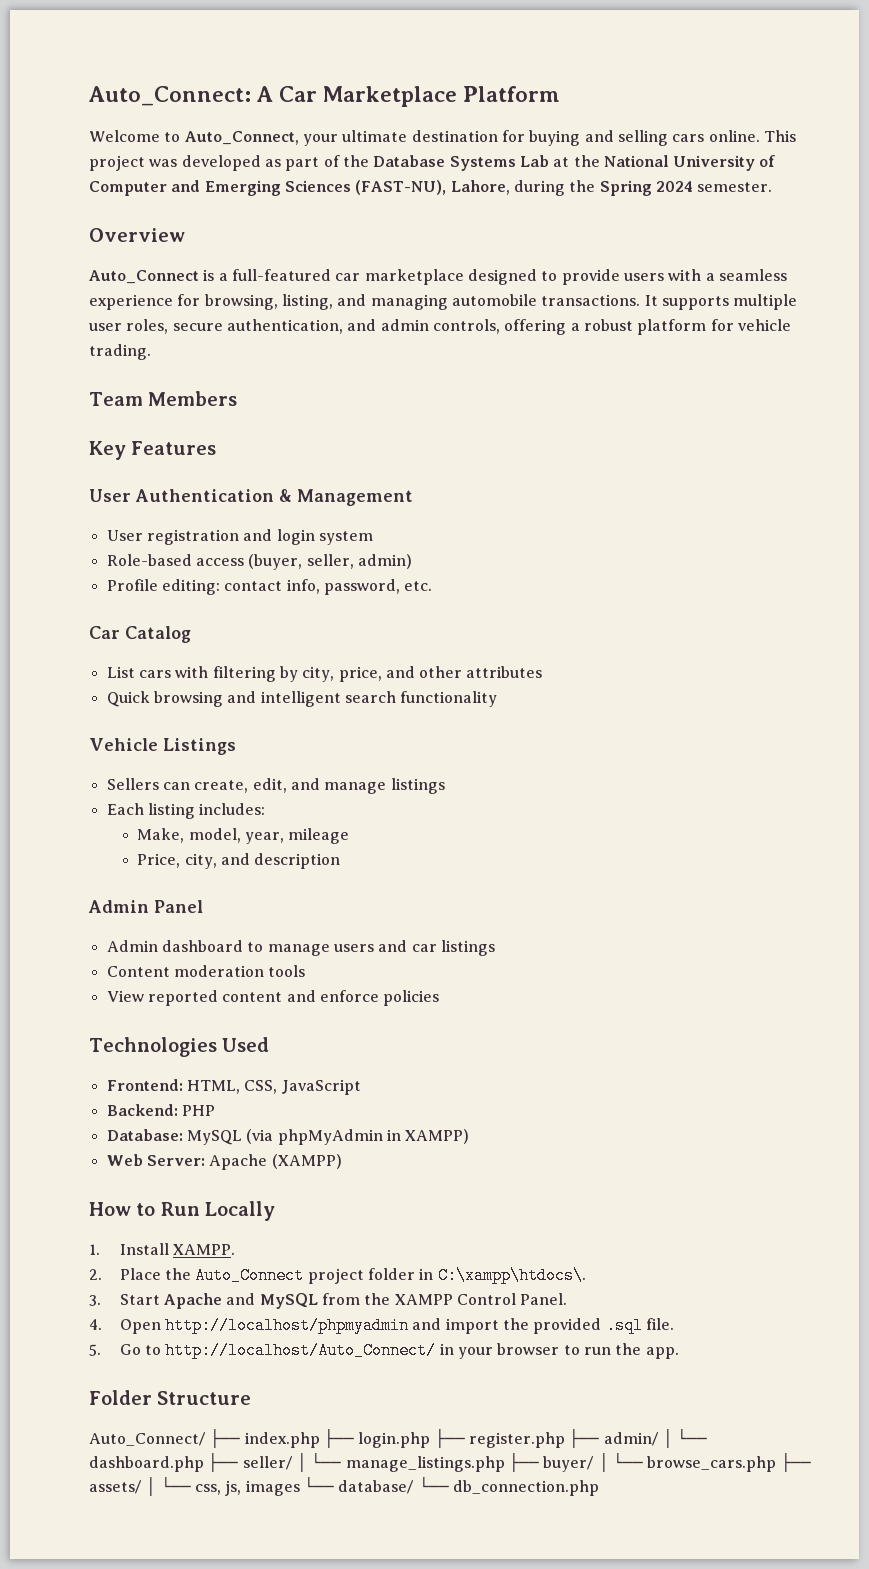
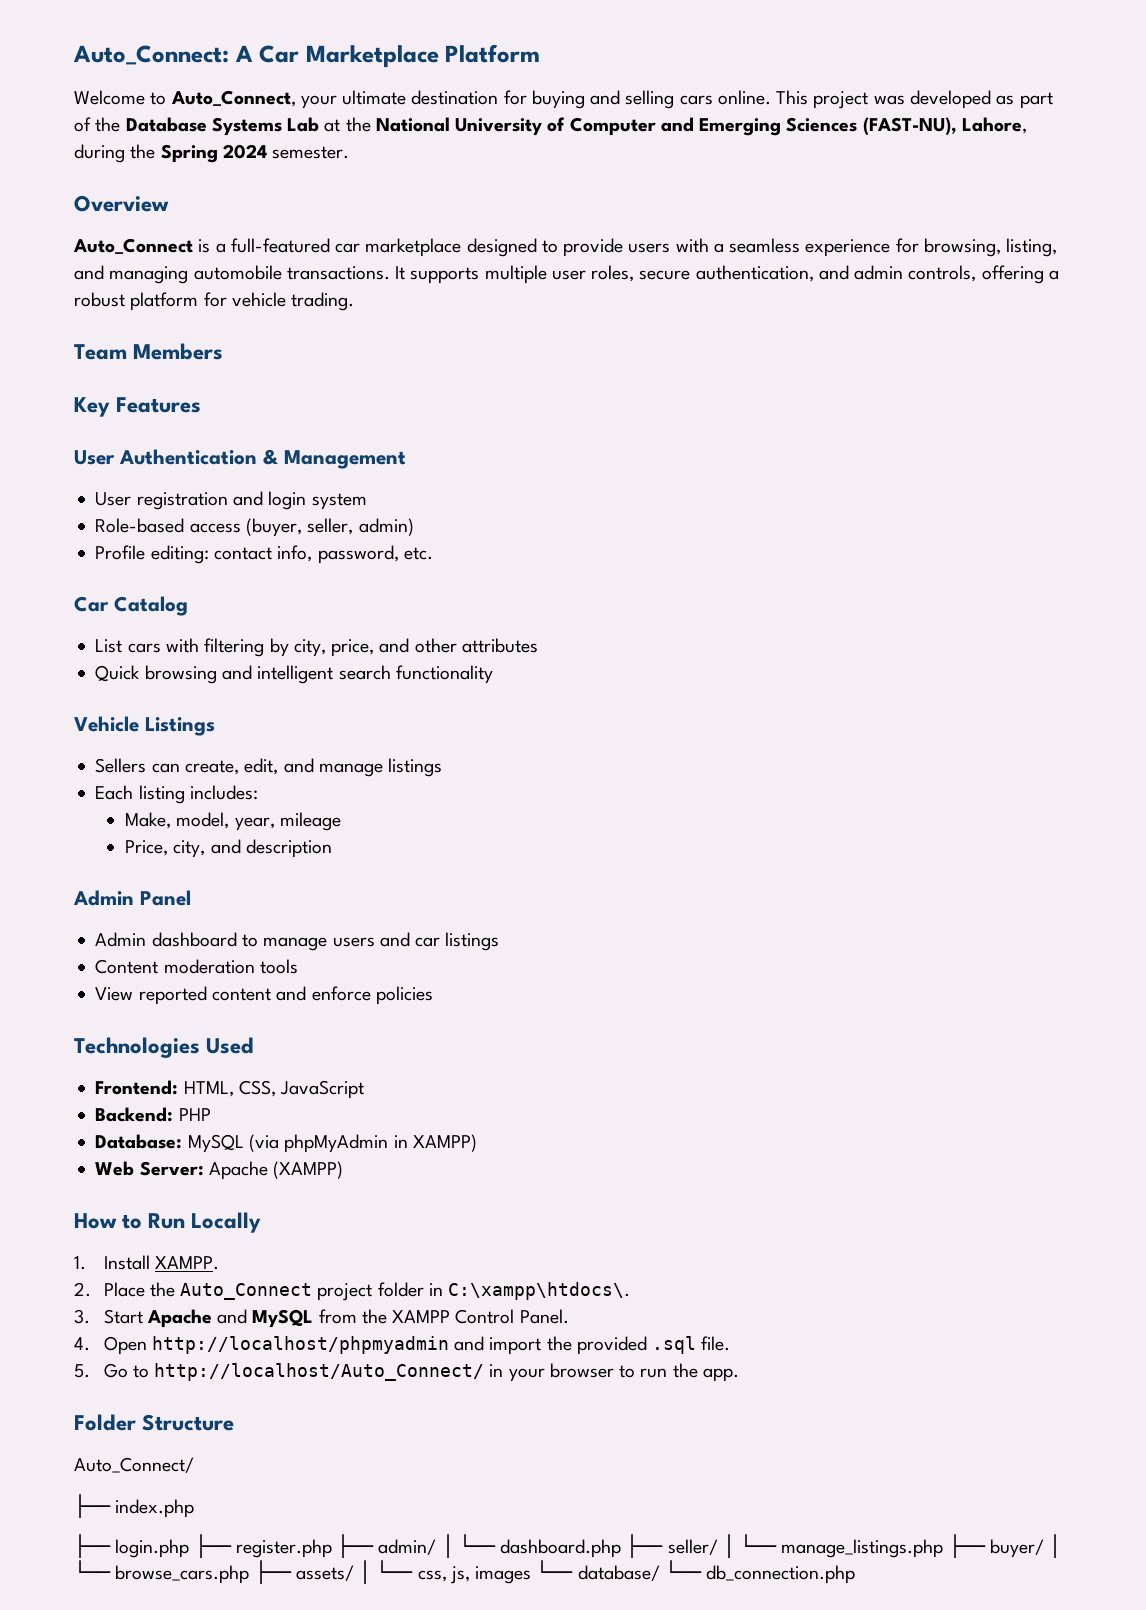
- Auto_Connect/ ├── index.php ├── login.php ├── register.php ├── admin/ │ └── dashboard.php ├── seller/ │ └── manage_listings.php ├── buyer/ │ └── browse_cars.php ├── assets/ │ └── css, js, images └── database/ └── db_connection.php
+ Auto_Connect/
+ ├── index.php
+ ├── login.php ├── register.php ├── admin/ │ └── dashboard.php ├── seller/ │ └── manage_listings.php ├── buyer/ │ └── browse_cars.php ├── assets/ │ └── css, js, images └── database/ └── db_connection.php

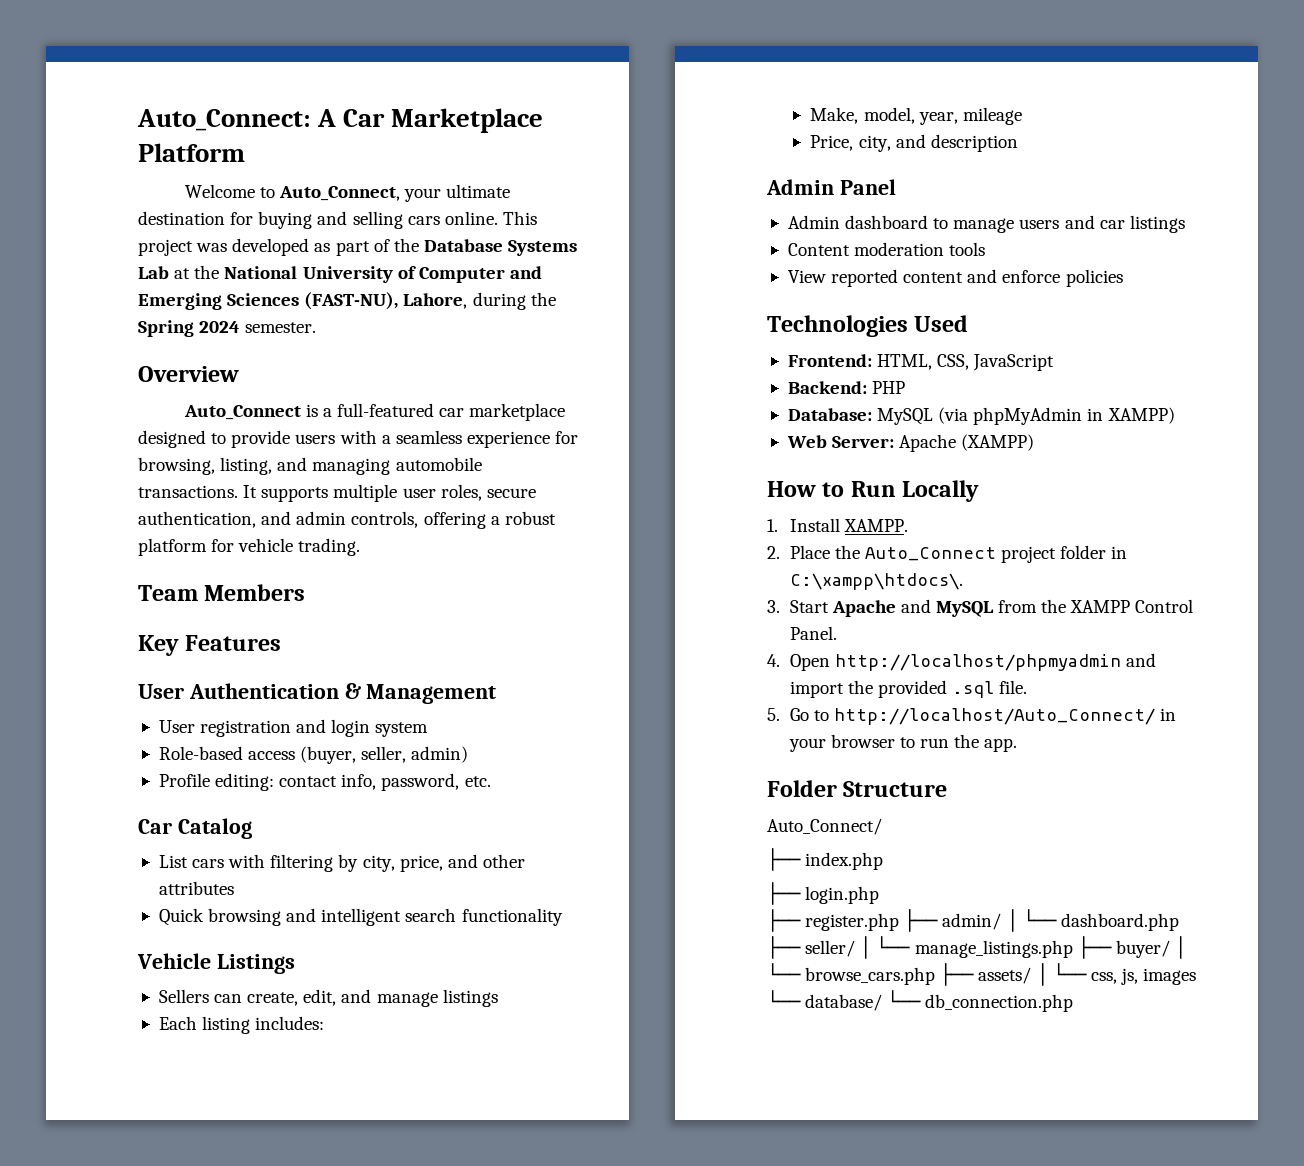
- ├── login.php ├── register.php ├── admin/ │ └── dashboard.php ├── seller/ │ └── manage_listings.php ├── buyer/ │ └── browse_cars.php ├── assets/ │ └── css, js, images └── database/ └── db_connection.php
+ ├── login.php
+ ├── register.php ├── admin/ │ └── dashboard.php ├── seller/ │ └── manage_listings.php ├── buyer/ │ └── browse_cars.php ├── assets/ │ └── css, js, images └── database/ └── db_connection.php

